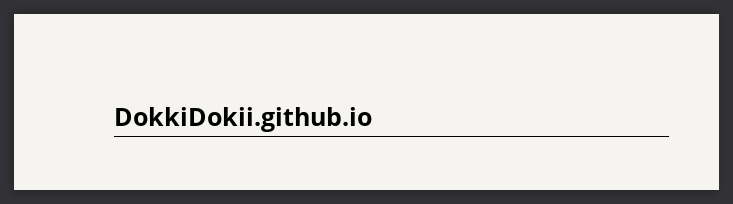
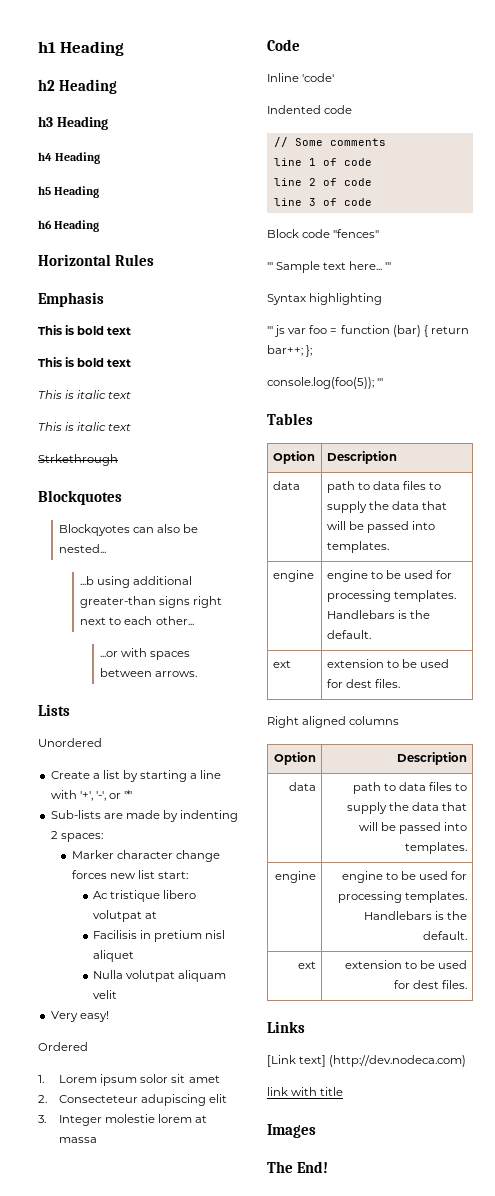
- DokkiDokii.github.io
+ h1 Heading
+ h2 Heading
+ h3 Heading
+ h4 Heading
+ h5 Heading
+ h6 Heading
+ Horizontal Rules
+ Emphasis
+ This is bold text
+ This is bold text
+ This is italic text
+ This is italic text
+ Strkethrough
+ Blockquotes
+ Blockqyotes can also be nested...
+ ...b using additional greater-than signs right next to each other...
+ ...or with spaces between arrows.
+ Lists
+ Unordered
+ Create a list by starting a line with '+', '-', or '*'
+ Sub-lists are made by indenting 2 spaces:
+ Marker character change forces new list start:
+ Ac tristique libero volutpat at
+ Facilisis in pretium nisl aliquet
+ Nulla volutpat aliquam velit
+ Very easy!
+ Ordered
+ 1. Lorem ipsum solor sit amet
+ 2. Consecteteur adupiscing elit
+ 3. Integer molestie lorem at massa
+ Code
+ Inline 'code'
+ Indented code
+ // Some comments
+ line 1 of code
+ line 2 of code
+ line 3 of code
+ Block code "fences"
+ ''' Sample text here... '''
+ Syntax highlighting
+ ''' js var foo = function (bar) { return bar++; };
+ console.log(foo(5)); '''
+ Tables
+ Option | Description
+ data | path to data files to supply the data that will be passed into templates.
+ engine | engine to be used for processing templates. Handlebars is the default.
+ ext | extension to be used for dest files.
+ Right aligned columns
+ Option | Description
+ data | path to data files to supply the data that will be passed into templates.
+ engine | engine to be used for processing templates. Handlebars is the default.
+ ext | extension to be used for dest files.
+ Links
+ [Link text] (http://dev.nodeca.com)
+ link with title
+ Images
+ The End!

